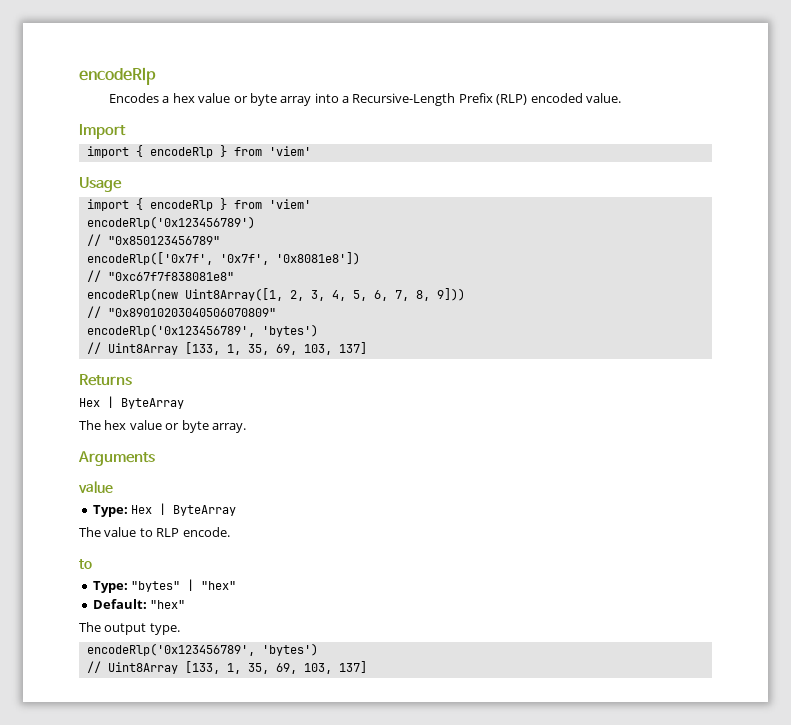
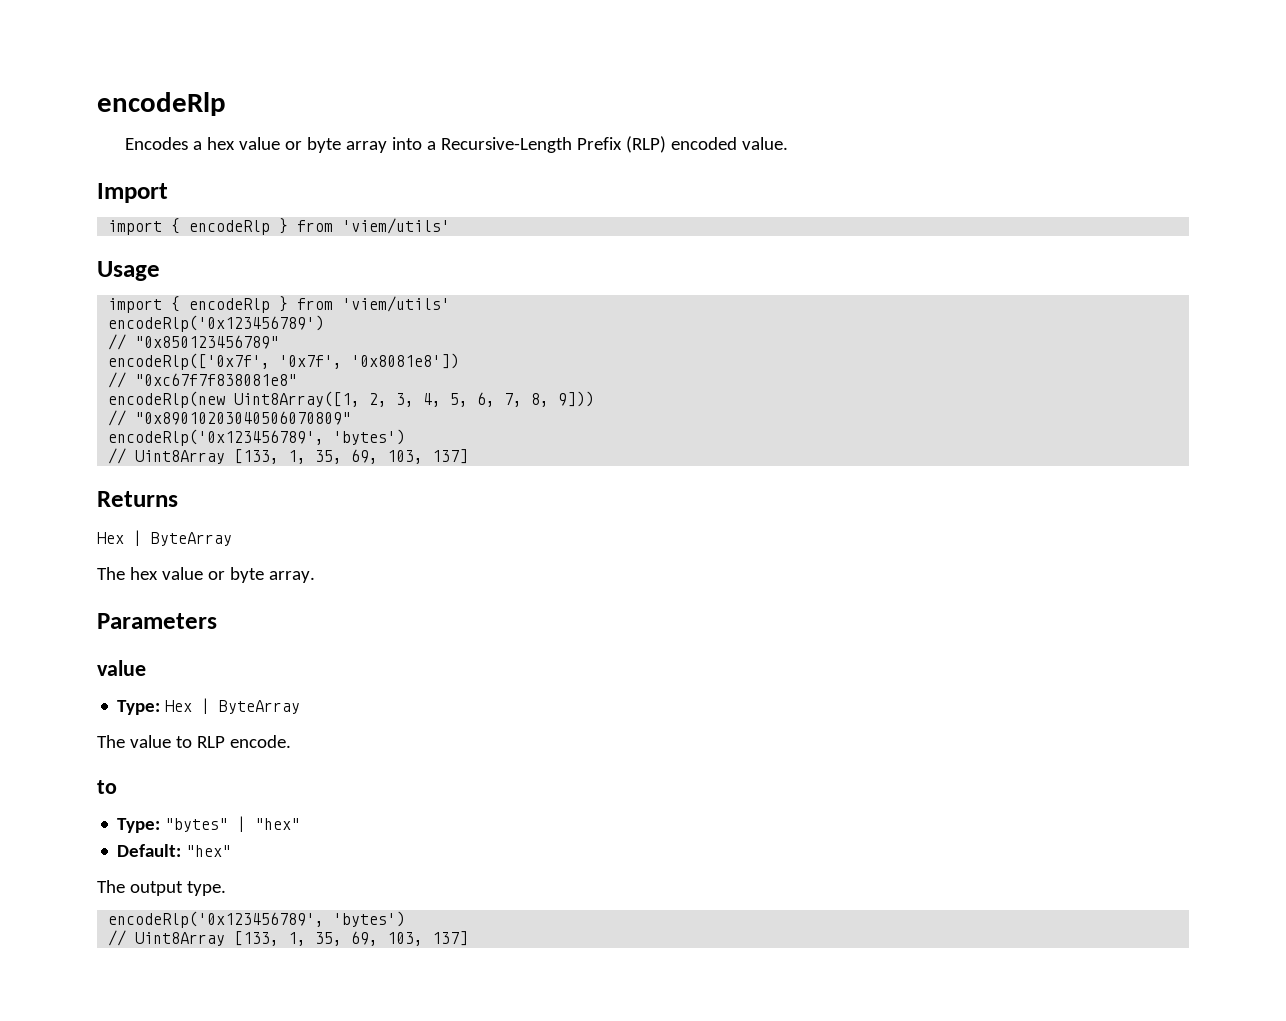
  Import
- import { encodeRlp } from 'viem'
+ import { encodeRlp } from 'viem/utils'
  Usage
- import { encodeRlp } from 'viem'
+ import { encodeRlp } from 'viem/utils'
- Arguments
+ Parameters

